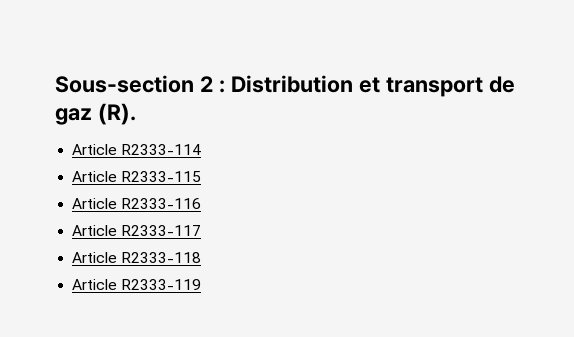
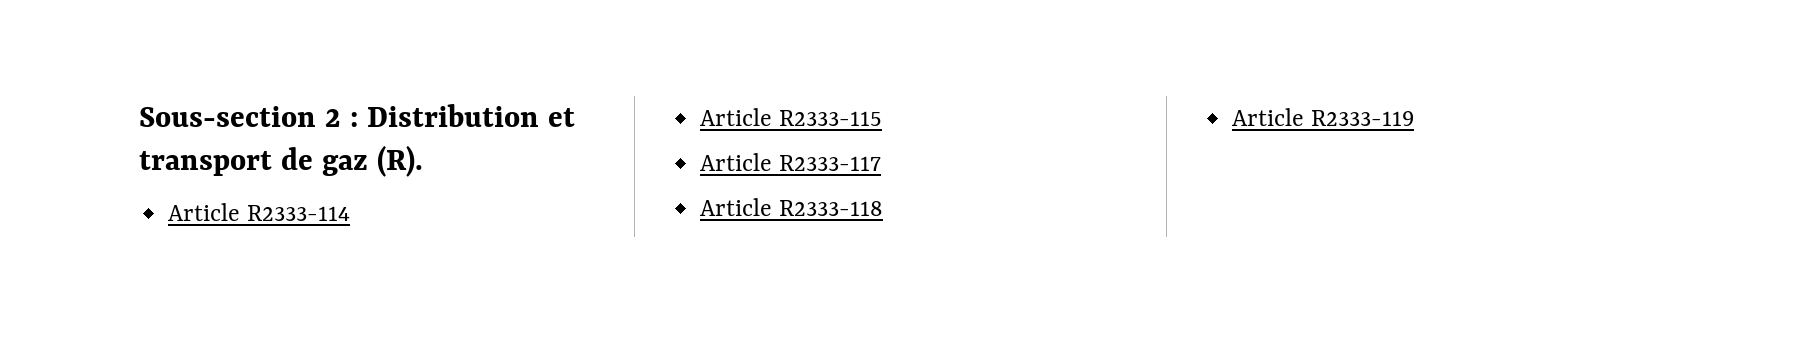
- Article R2333-116

